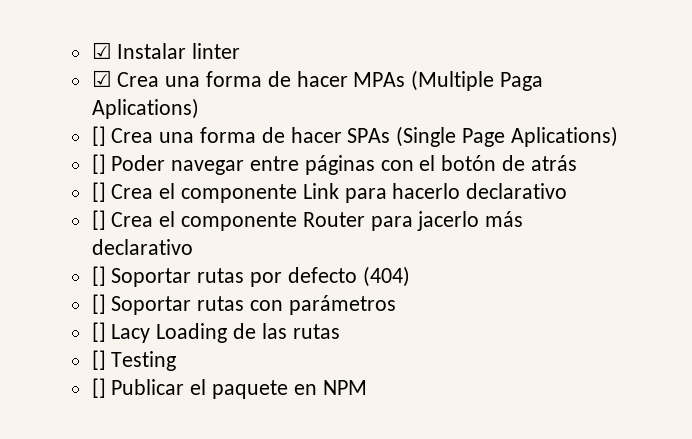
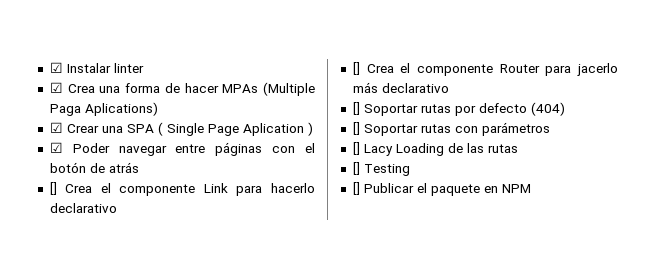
- [] Crea una forma de hacer SPAs (Single Page Aplications)
- [] Poder navegar entre páginas con el botón de atrás
+ ☑ Crear una SPA ( Single Page Aplication )
+ ☑ Poder navegar entre páginas con el botón de atrás

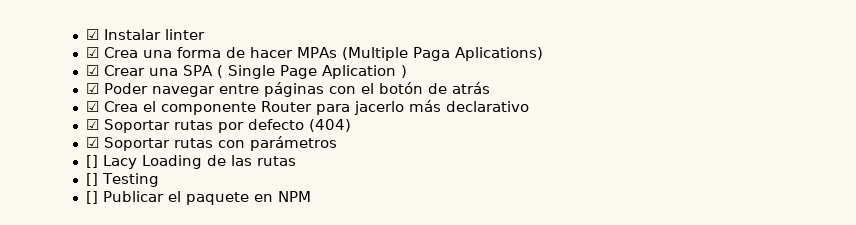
- [] Crea el componente Link para hacerlo declarativo
- [] Crea el componente Router para jacerlo más declarativo
+ ☑ Crea el componente Router para jacerlo más declarativo
- [] Soportar rutas por defecto (404)
+ ☑ Soportar rutas por defecto (404)
- [] Soportar rutas con parámetros
+ ☑ Soportar rutas con parámetros

